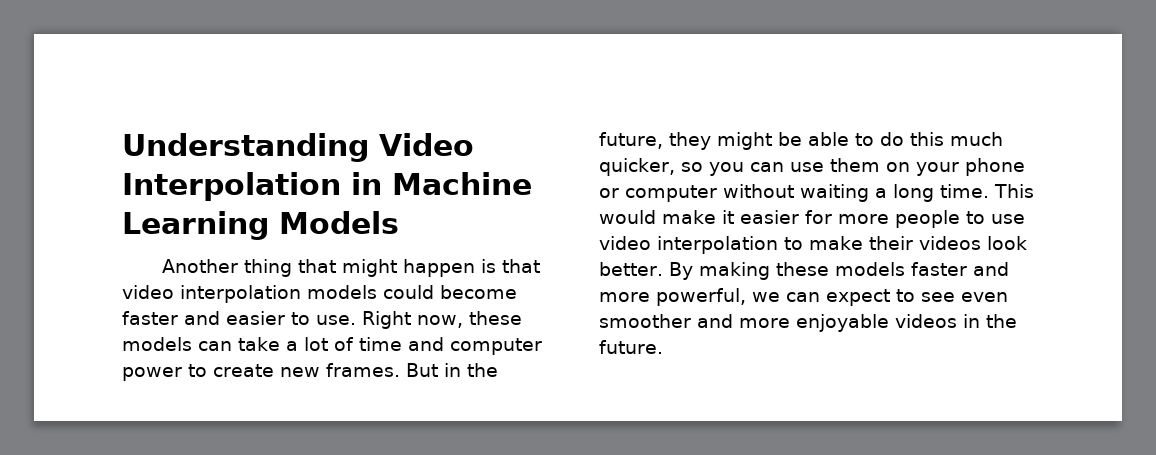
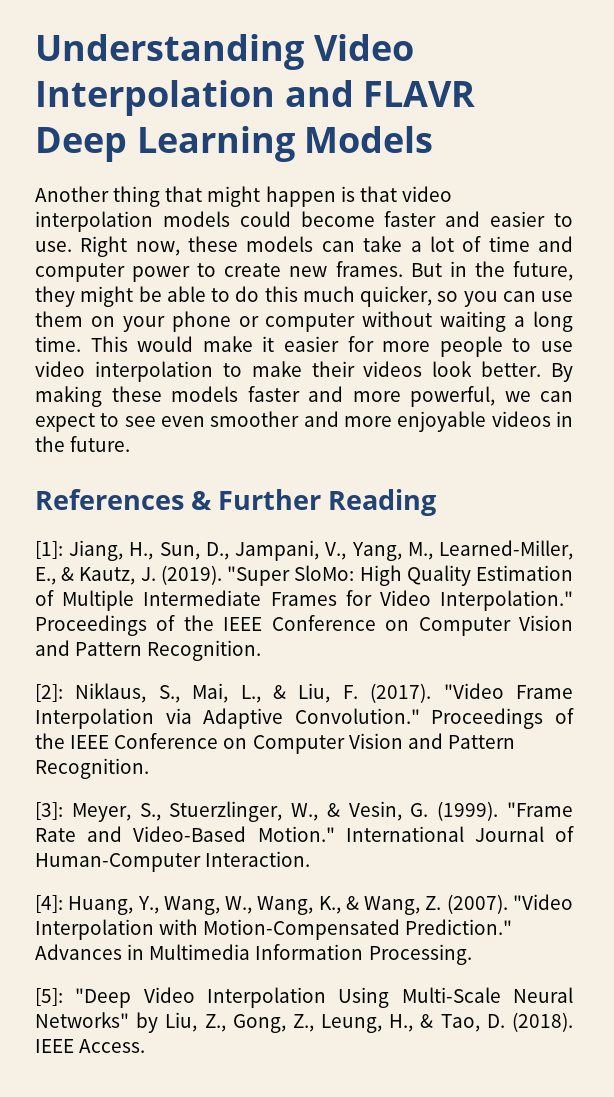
- Understanding Video Interpolation in Machine Learning Models
+ Understanding Video Interpolation and FLAVR Deep Learning Models
+ References & Further Reading
+ [1]: Jiang, H., Sun, D., Jampani, V., Yang, M., Learned-Miller, E., & Kautz, J. (2019). "Super SloMo: High Quality Estimation of Multiple Intermediate Frames for Video Interpolation." Proceedings of the IEEE Conference on Computer Vision and Pattern Recognition.
+ [2]: Niklaus, S., Mai, L., & Liu, F. (2017). "Video Frame Interpolation via Adaptive Convolution." Proceedings of the IEEE Conference on Computer Vision and Pattern Recognition.
+ [3]: Meyer, S., Stuerzlinger, W., & Vesin, G. (1999). "Frame Rate and Video-Based Motion." International Journal of Human-Computer Interaction.
+ [4]: Huang, Y., Wang, W., Wang, K., & Wang, Z. (2007). "Video Interpolation with Motion-Compensated Prediction." Advances in Multimedia Information Processing.
+ [5]: "Deep Video Interpolation Using Multi-Scale Neural Networks" by Liu, Z., Gong, Z., Leung, H., & Tao, D. (2018). IEEE Access.

